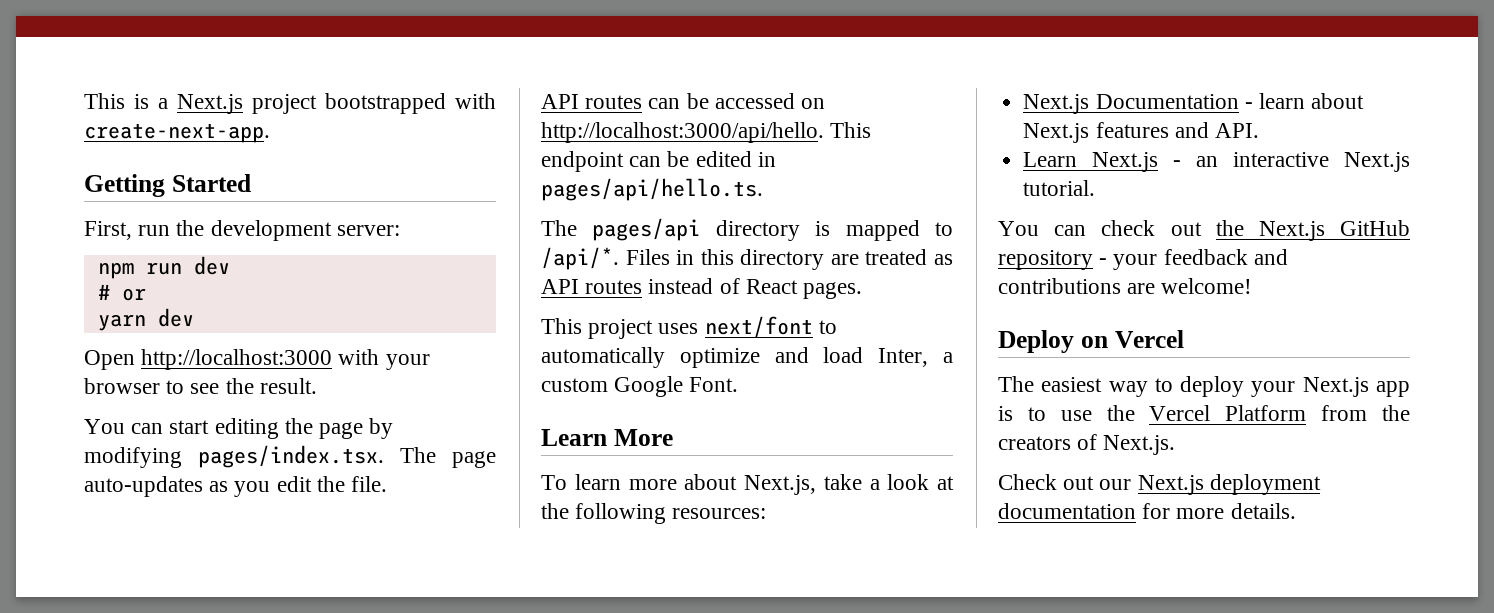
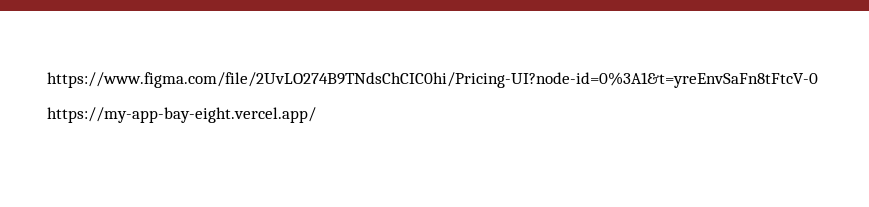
- This is a Next.js project bootstrapped with create-next-app.
- Getting Started
- First, run the development server:
- npm run dev
- # or
- yarn dev
- Open http://localhost:3000 with your browser to see the result.
- You can start editing the page by modifying pages/index.tsx. The page auto-updates as you edit the file.
- API routes can be accessed on http://localhost:3000/api/hello. This endpoint can be edited in pages/api/hello.ts.
- The pages/api directory is mapped to /api/*. Files in this directory are treated as API routes instead of React pages.
- This project uses next/font to automatically optimize and load Inter, a custom Google Font.
- Learn More
- To learn more about Next.js, take a look at the following resources:
- Next.js Documentation - learn about Next.js features and API.
- Learn Next.js - an interactive Next.js tutorial.
- You can check out the Next.js GitHub repository - your feedback and contributions are welcome!
- Deploy on Vercel
- The easiest way to deploy your Next.js app is to use the Vercel Platform from the creators of Next.js.
- Check out our Next.js deployment documentation for more details.
+ https://www.figma.com/file/2UvLO274B9TNdsChCIC0hi/Pricing-UI?node-id=0%3A1&t=yreEnvSaFn8tFtcV-0
+ https://my-app-bay-eight.vercel.app/

